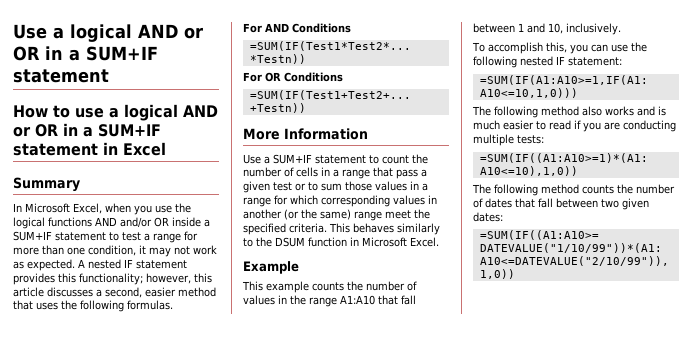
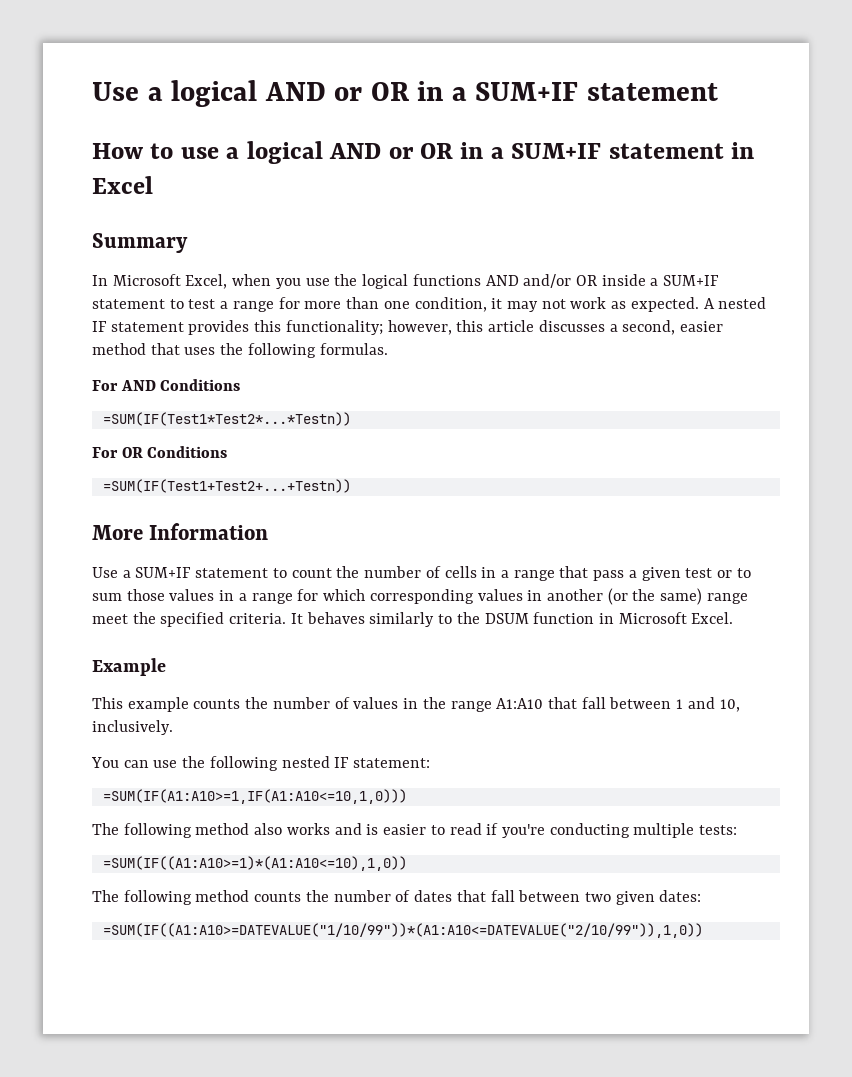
- This behaves similarly to the DSUM function in Microsoft Excel.
+ It behaves similarly to the DSUM function in Microsoft Excel.
- To accomplish this, you can use the following nested IF statement:
+ You can use the following nested IF statement:
- The following method also works and is much easier to read if you are conducting multiple tests:
+ The following method also works and is easier to read if you're conducting multiple tests:

